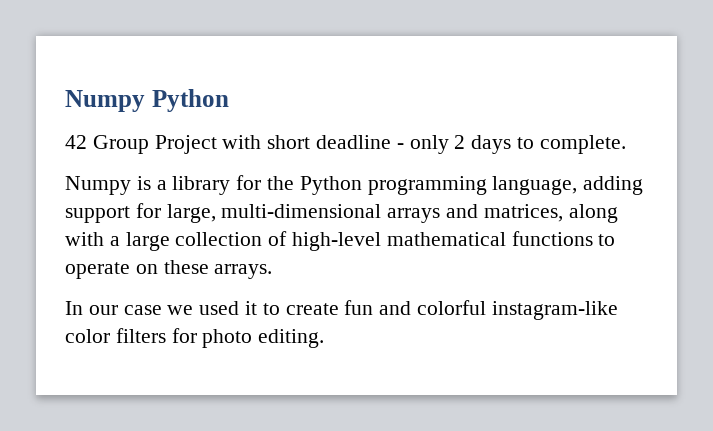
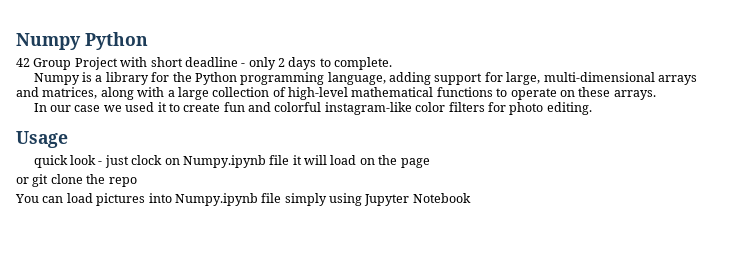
+ Usage
+ quick look - just clock on Numpy.ipynb file it will load on the page
+ or git clone the repo
+ You can load pictures into Numpy.ipynb file simply using Jupyter Notebook

